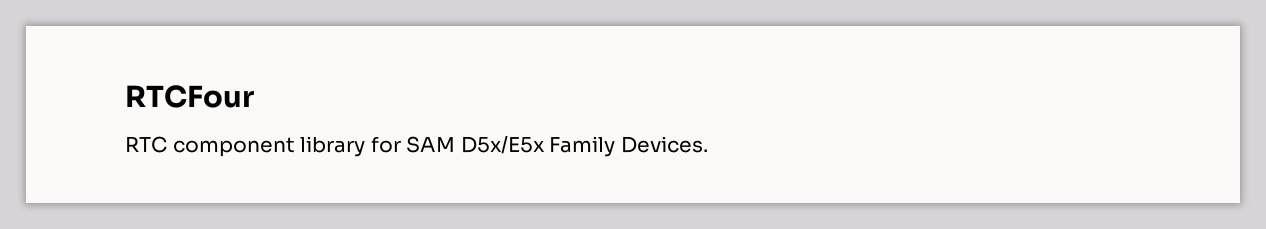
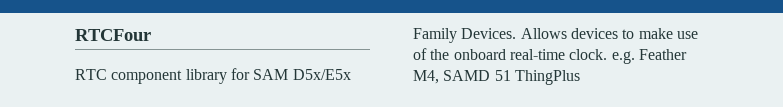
+ Allows devices to make use of the onboard real-time clock. e.g. Feather M4, SAMD 51 ThingPlus

